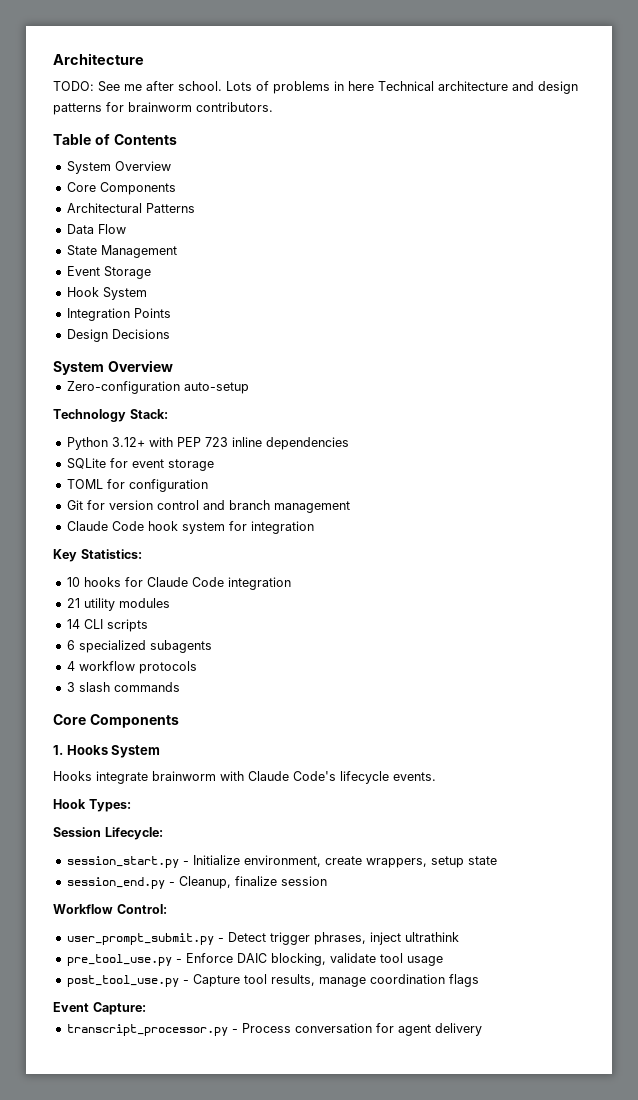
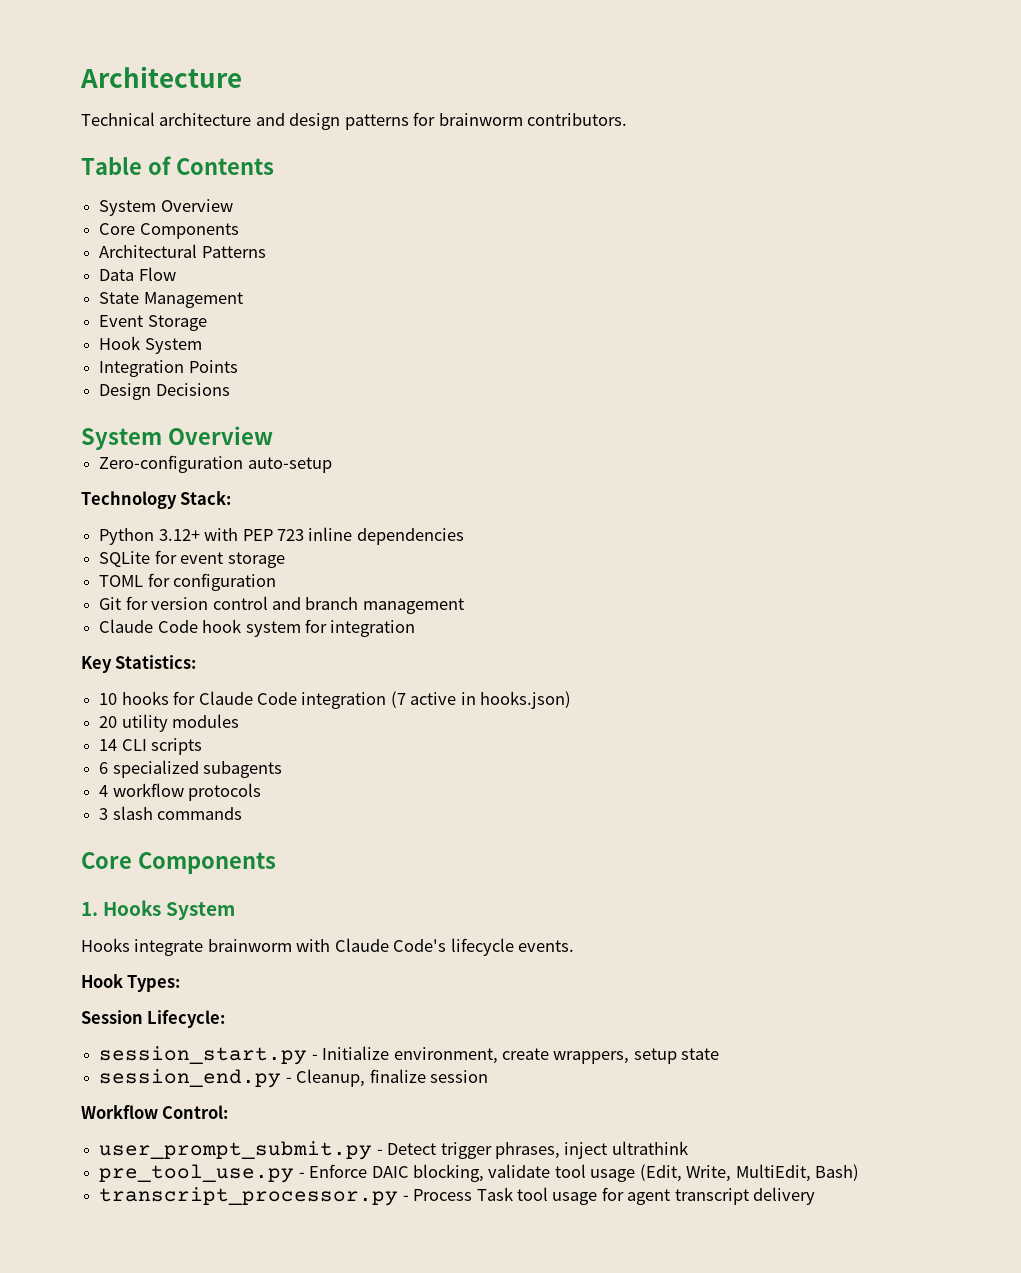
- TODO: See me after school. Lots of problems in here Technical architecture and design patterns for brainworm contributors.
+ Technical architecture and design patterns for brainworm contributors.
- 10 hooks for Claude Code integration
- 21 utility modules
+ 10 hooks for Claude Code integration (7 active in hooks.json)
+ 20 utility modules
- pre_tool_use.py - Enforce DAIC blocking, validate tool usage
- post_tool_use.py - Capture tool results, manage coordination flags
- Event Capture:
+ pre_tool_use.py - Enforce DAIC blocking, validate tool usage (Edit, Write, MultiEdit, Bash)
- transcript_processor.py - Process conversation for agent delivery
+ transcript_processor.py - Process Task tool usage for agent transcript delivery

